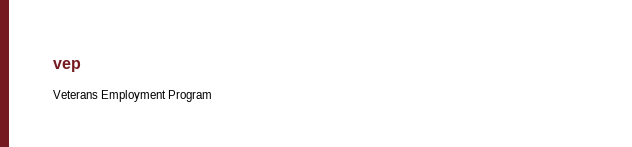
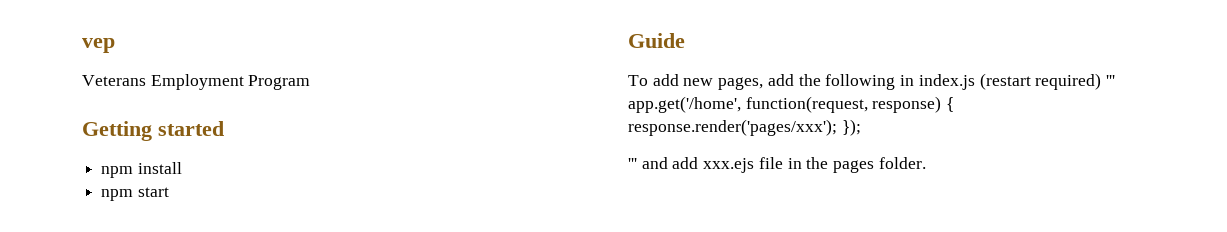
+ Getting started
+ npm install
+ npm start
+ Guide
+ To add new pages, add the following in index.js (restart required) ''' app.get('/home', function(request, response) { response.render('pages/xxx'); });
+ ''' and add xxx.ejs file in the pages folder.

